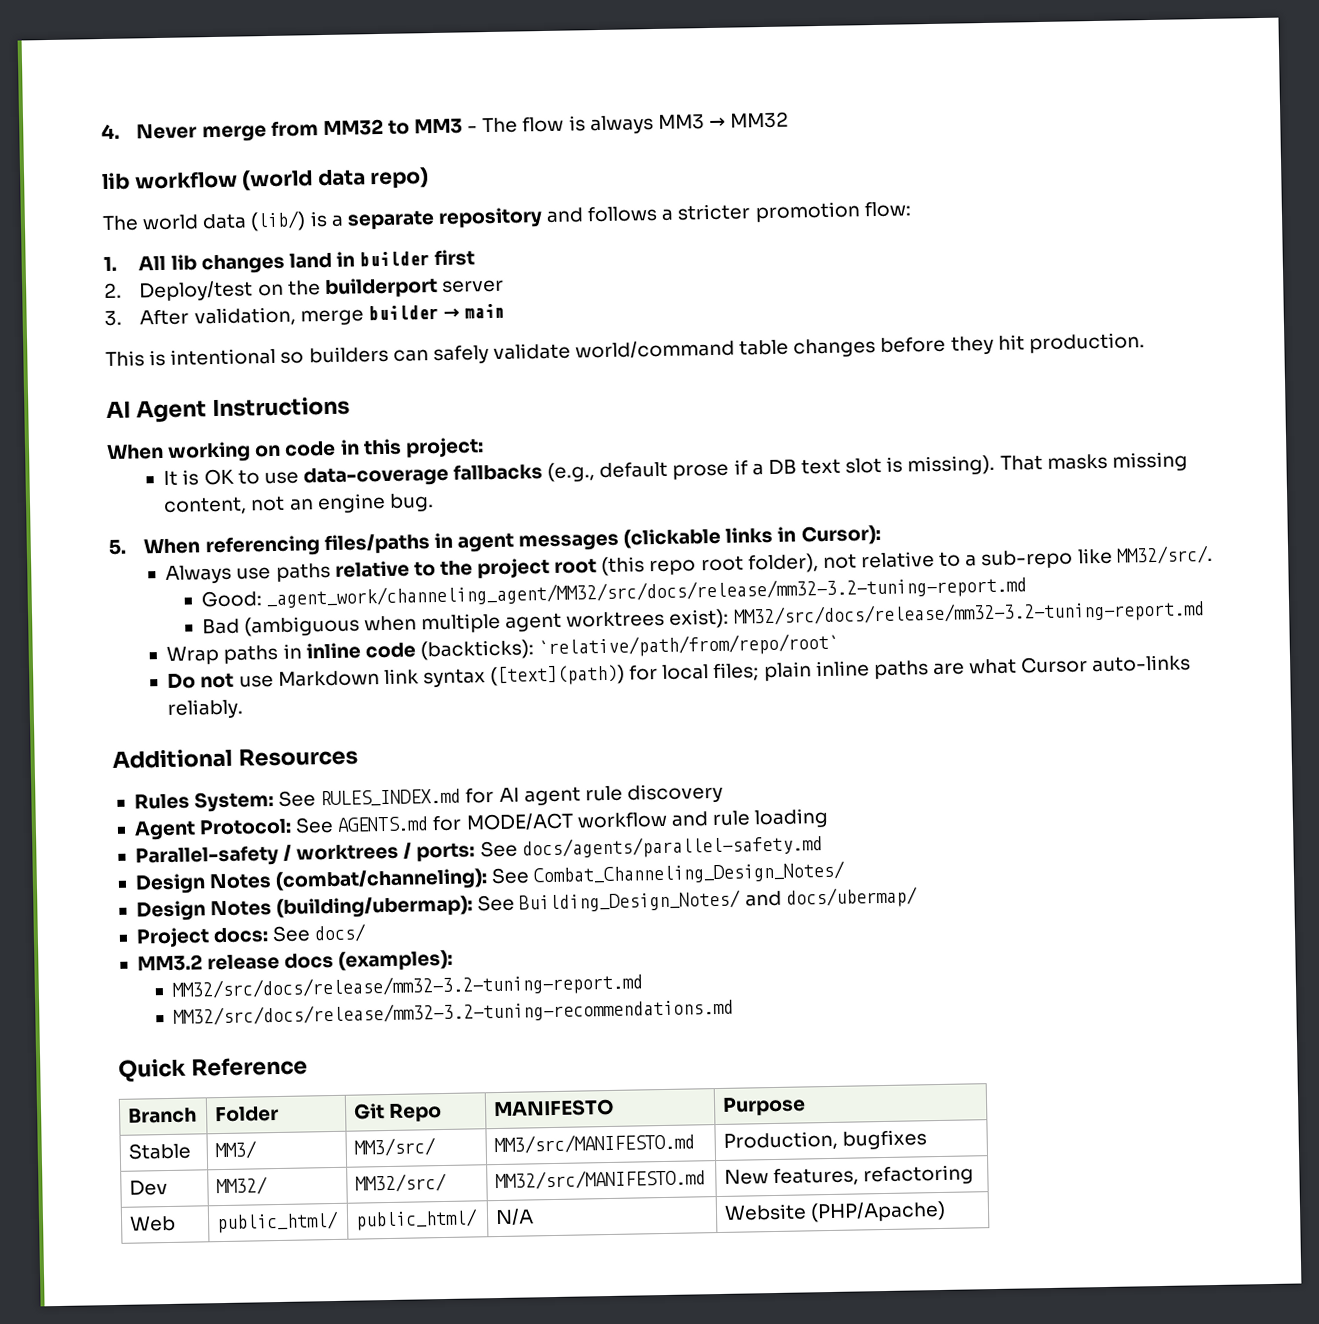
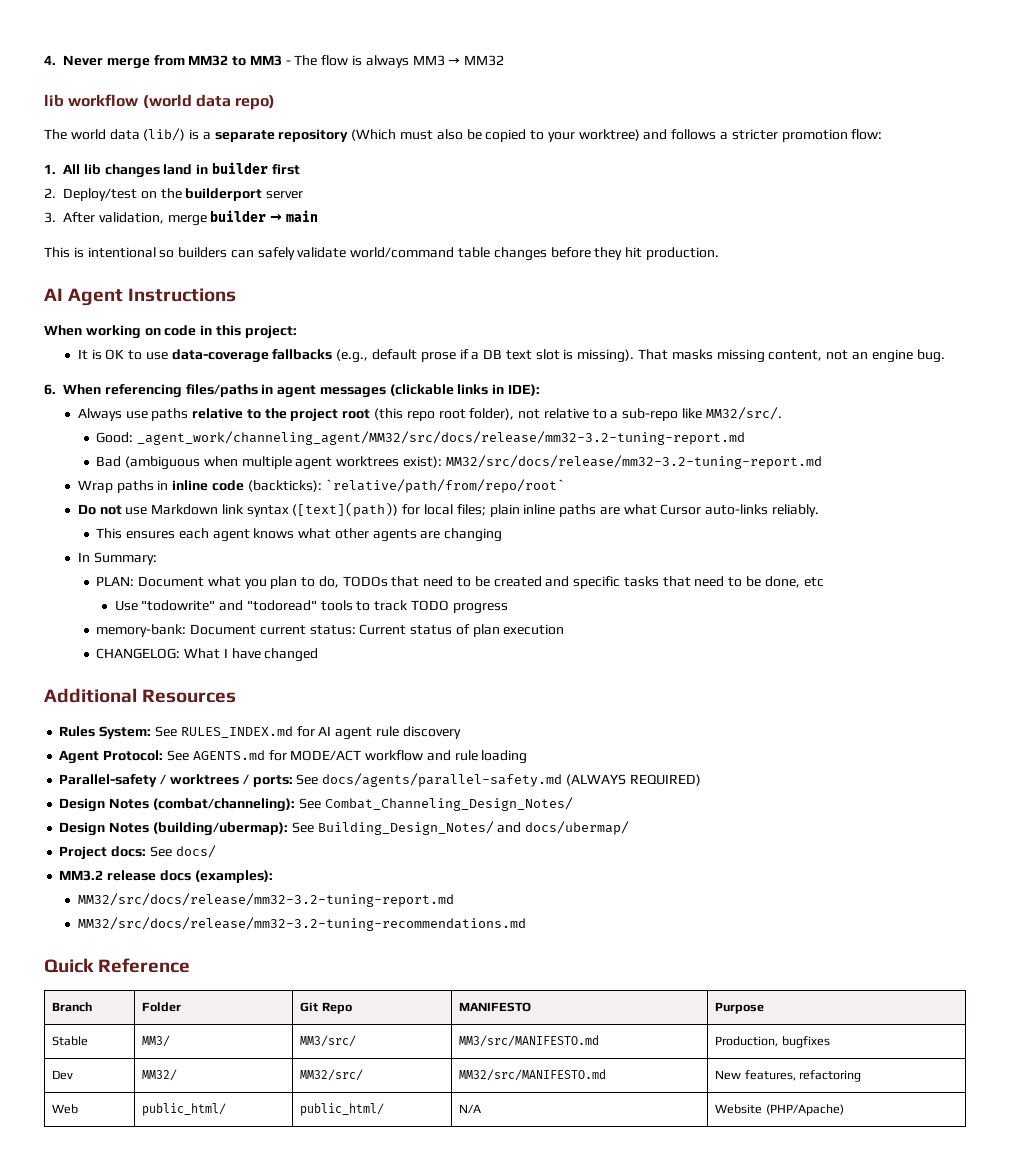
- The world data (lib/) is a separate repository and follows a stricter promotion flow:
+ The world data (lib/) is a separate repository (Which must also be copied to your worktree) and follows a stricter promotion flow:
- 5. When referencing files/paths in agent messages (clickable links in Cursor):
+ 6. When referencing files/paths in agent messages (clickable links in IDE):
+ This ensures each agent knows what other agents are changing
+ In Summary:
+ PLAN: Document what you plan to do, TODOs that need to be created and specific tasks that need to be done, etc
+ Use "todowrite" and "todoread" tools to track TODO progress
+ memory-bank: Document current status: Current status of plan execution
+ CHANGELOG: What I have changed
- Parallel-safety / worktrees / ports: See docs/agents/parallel-safety.md
+ Parallel-safety / worktrees / ports: See docs/agents/parallel-safety.md (ALWAYS REQUIRED)

